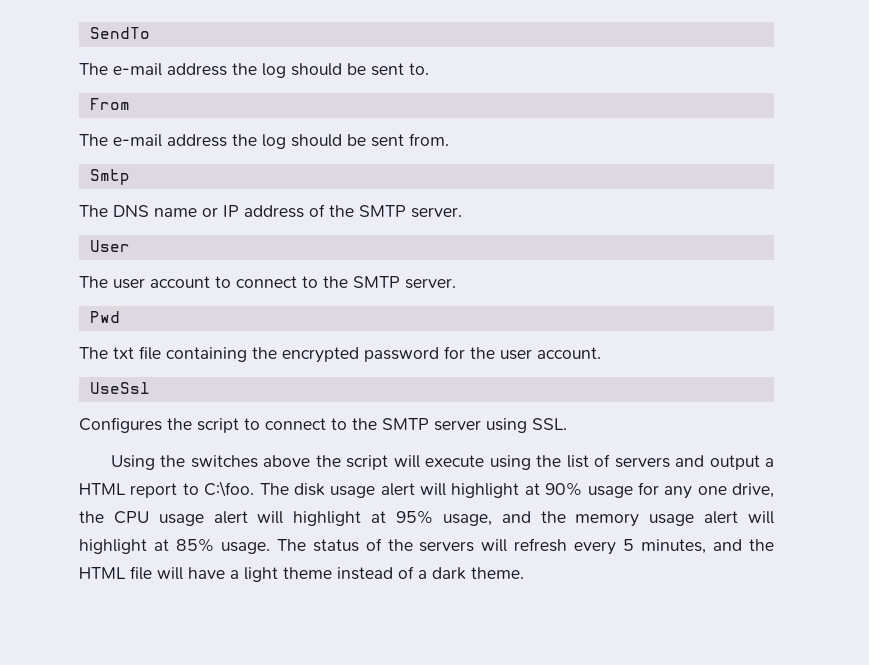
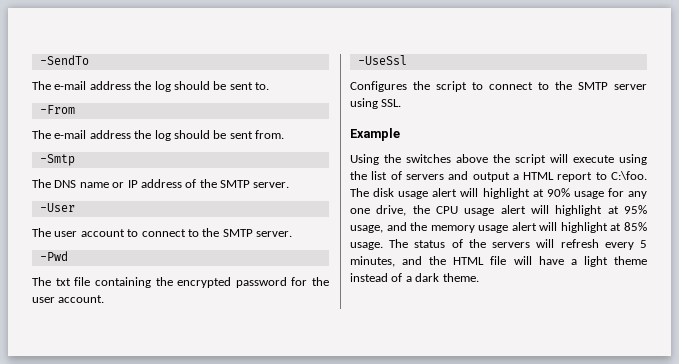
- SendTo
+ -SendTo
- From
+ -From
- Smtp
+ -Smtp
- User
+ -User
- Pwd
+ -Pwd
- UseSsl
+ -UseSsl
+ Example

